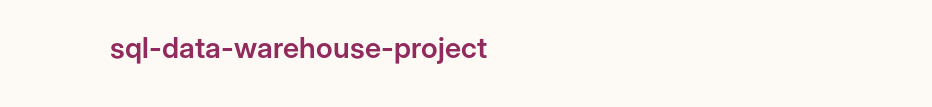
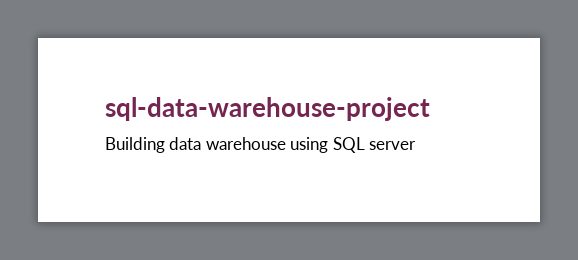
+ Building data warehouse using SQL server

